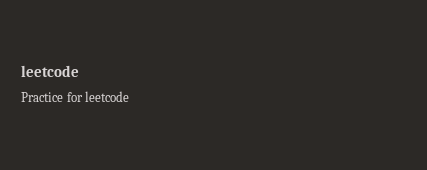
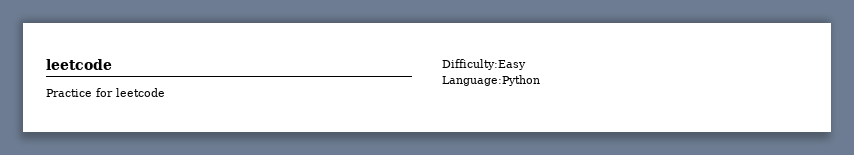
+ Difficulty:Easy
+ Language:Python

